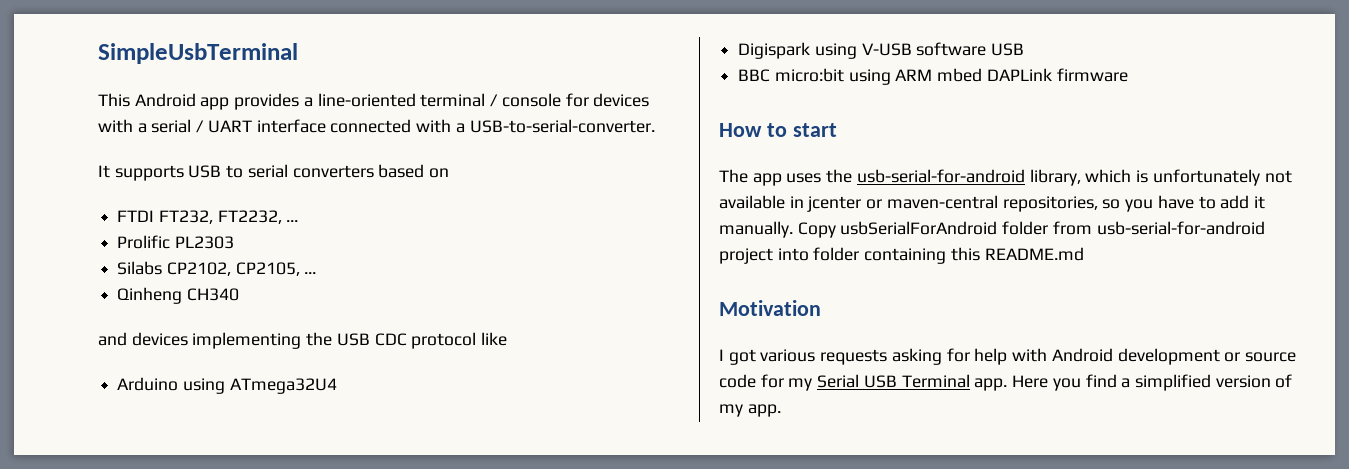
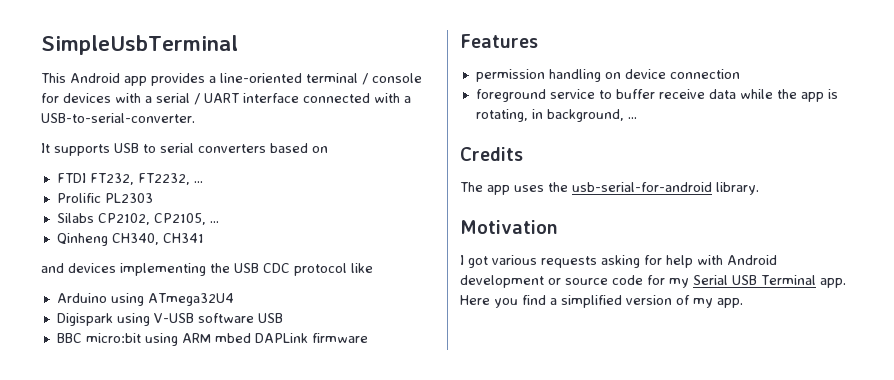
- Qinheng CH340
+ Qinheng CH340, CH341
- How to start
+ Features
+ permission handling on device connection
+ foreground service to buffer receive data while the app is rotating, in background, ...
+ Credits
- The app uses the usb-serial-for-android library, which is unfortunately not available in jcenter or maven-central repositories, so you have to add it manually. Copy usbSerialForAndroid folder from usb-serial-for-android project into folder containing this README.md
+ The app uses the usb-serial-for-android library.

